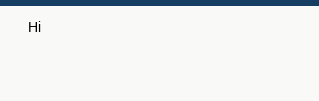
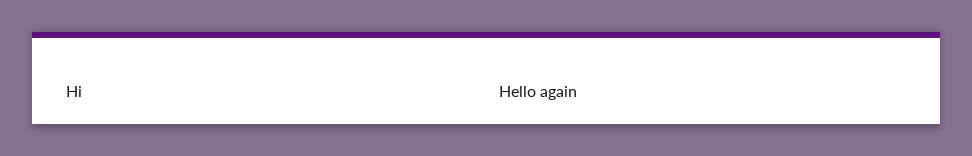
+ Hello again

